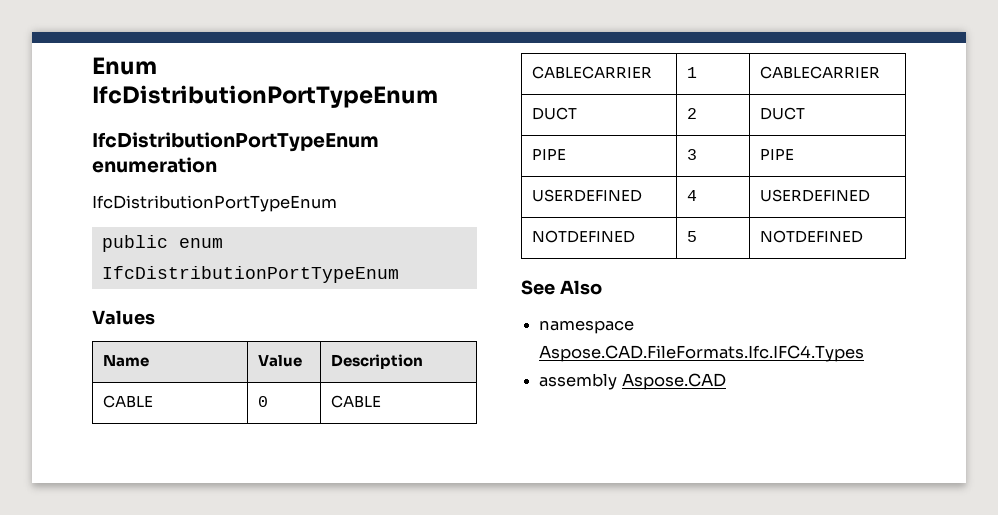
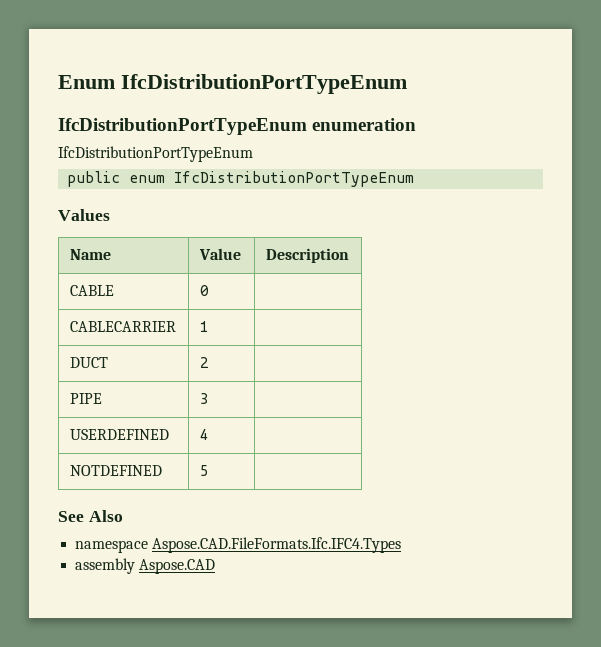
- CABLE | 0 | CABLE
+ CABLE | 0 |
- CABLECARRIER | 1 | CABLECARRIER
+ CABLECARRIER | 1 |
- DUCT | 2 | DUCT
+ DUCT | 2 |
- PIPE | 3 | PIPE
+ PIPE | 3 |
- USERDEFINED | 4 | USERDEFINED
+ USERDEFINED | 4 |
- NOTDEFINED | 5 | NOTDEFINED
+ NOTDEFINED | 5 |

